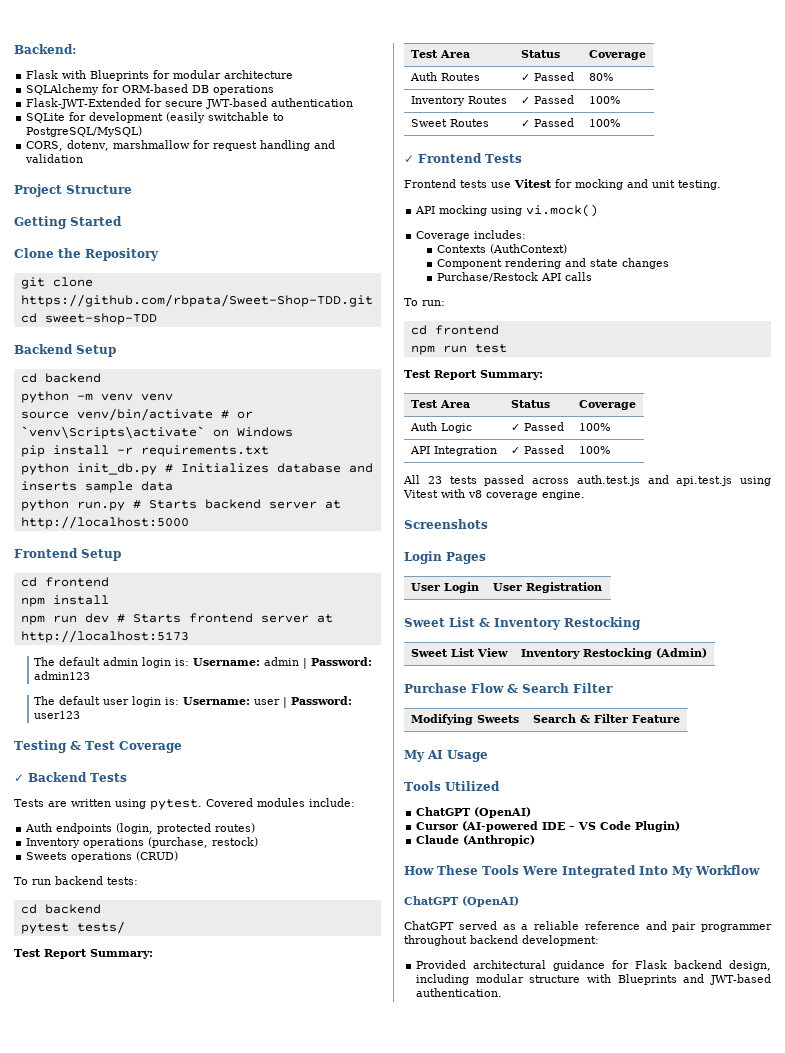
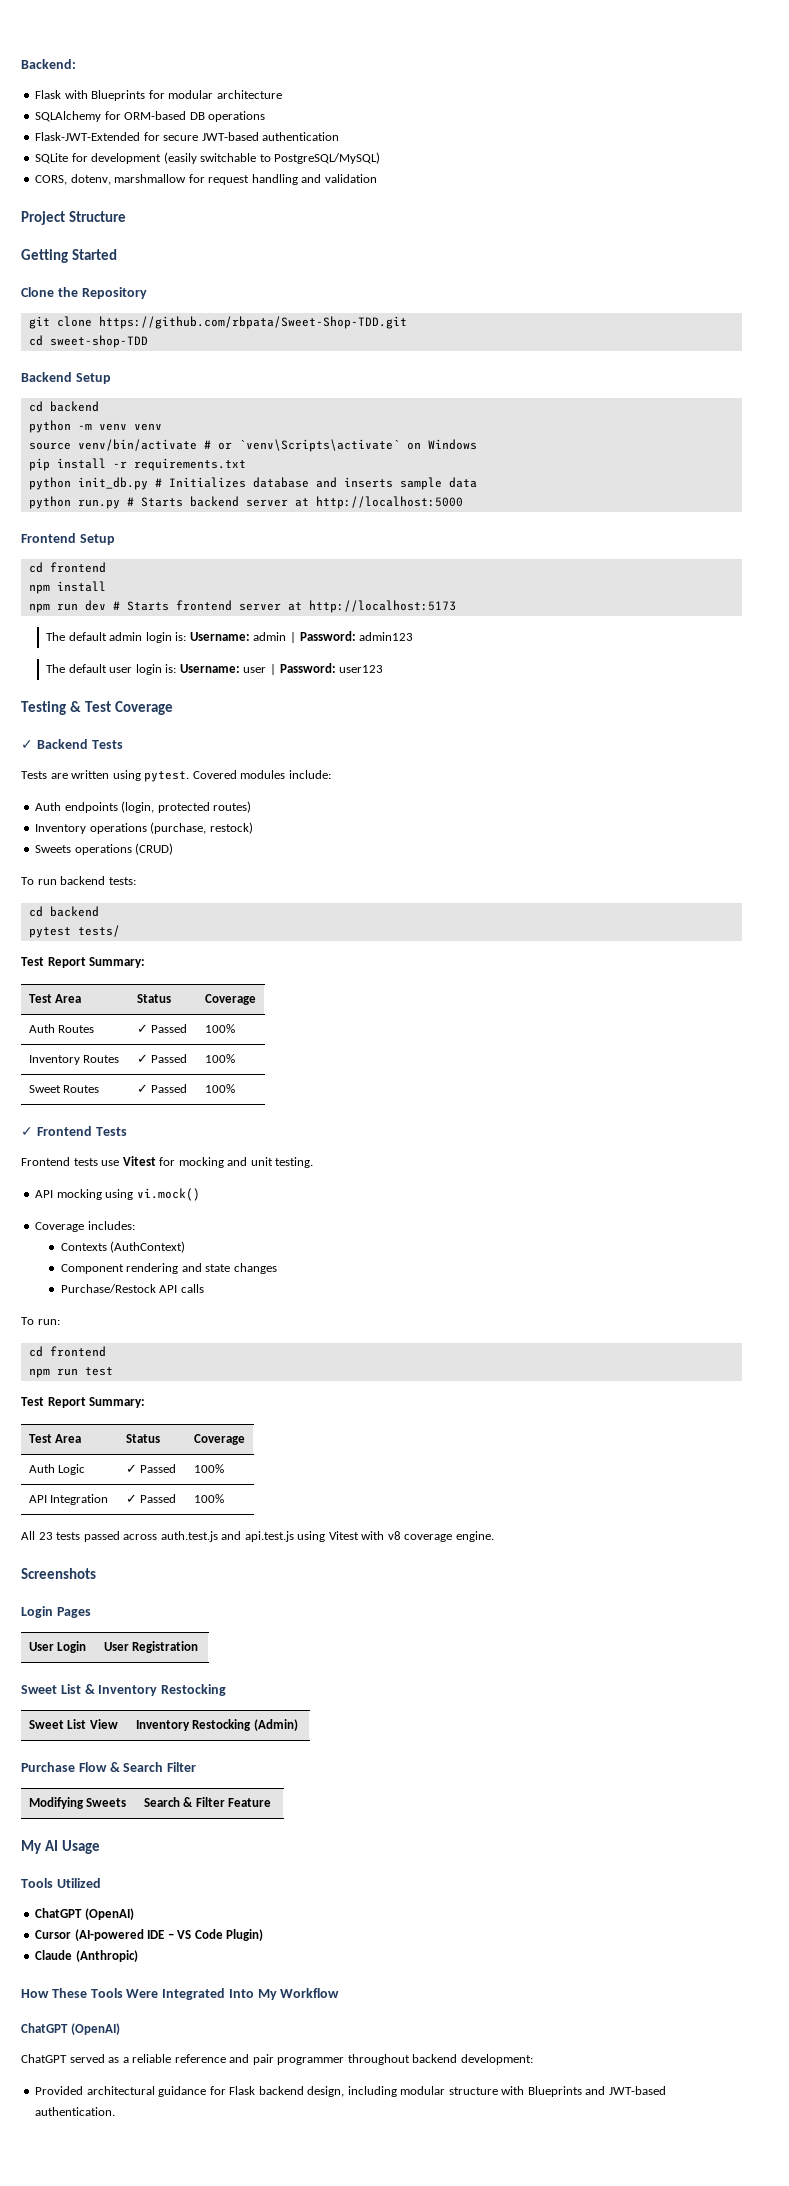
- Auth Routes | ✓ Passed | 80%
+ Auth Routes | ✓ Passed | 100%

